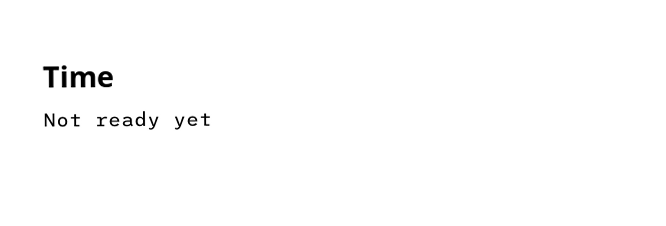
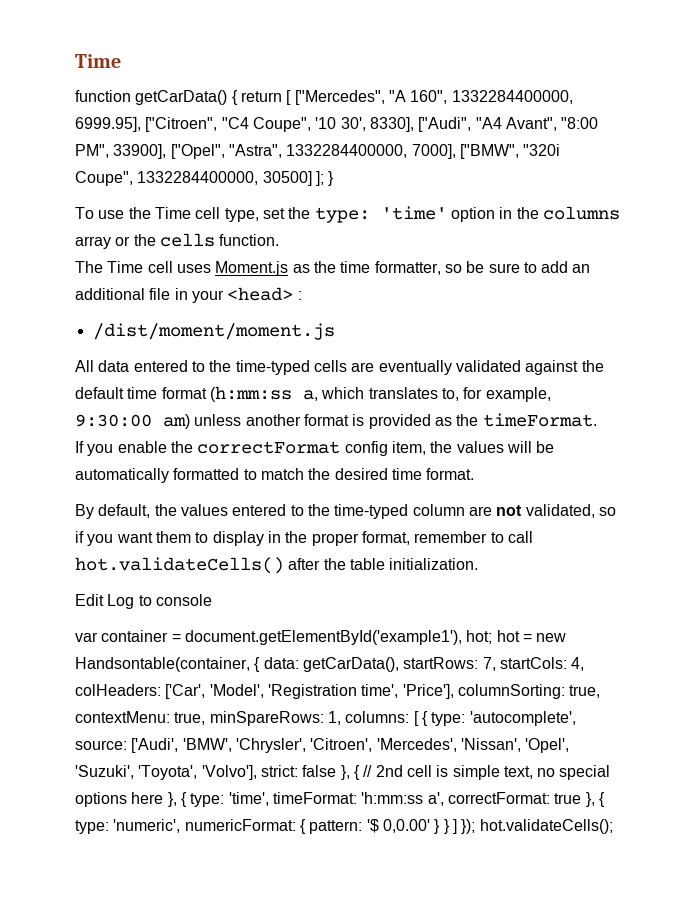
- Not ready yet
+ function getCarData() { return [ ["Mercedes", "A 160", 1332284400000, 6999.95], ["Citroen", "C4 Coupe", '10 30', 8330], ["Audi", "A4 Avant", "8:00 PM", 33900], ["Opel", "Astra", 1332284400000, 7000], ["BMW", "320i Coupe", 1332284400000, 30500] ]; }
+ To use the Time cell type, set the type: 'time' option in the columns array or the cells function.
+ The Time cell uses Moment.js as the time formatter, so be sure to add an additional file in your <head> :
+ /dist/moment/moment.js
+ All data entered to the time-typed cells are eventually validated against the default time format (h:mm:ss a, which translates to, for example, 9:30:00 am) unless another format is provided as the timeFormat.
+ If you enable the correctFormat config item, the values will be automatically formatted to match the desired time format.
+ By default, the values entered to the time-typed column are not validated, so if you want them to display in the proper format, remember to call hot.validateCells() after the table initialization.
+ Edit Log to console
+ var container = document.getElementById('example1'), hot; hot = new Handsontable(container, { data: getCarData(), startRows: 7, startCols: 4, colHeaders: ['Car', 'Model', 'Registration time', 'Price'], columnSorting: true, contextMenu: true, minSpareRows: 1, columns: [ { type: 'autocomplete', source: ['Audi', 'BMW', 'Chrysler', 'Citroen', 'Mercedes', 'Nissan', 'Opel', 'Suzuki', 'Toyota', 'Volvo'], strict: false }, { // 2nd cell is simple text, no special options here }, { type: 'time', timeFormat: 'h:mm:ss a', correctFormat: true }, { type: 'numeric', numericFormat: { pattern: '$ 0,0.00' } } ] }); hot.validateCells();

